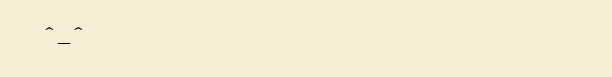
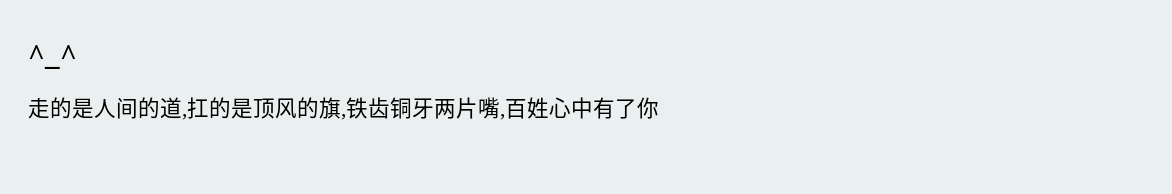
+ 走的是人间的道,扛的是顶风的旗,铁齿铜牙两片嘴,百姓心中有了你

